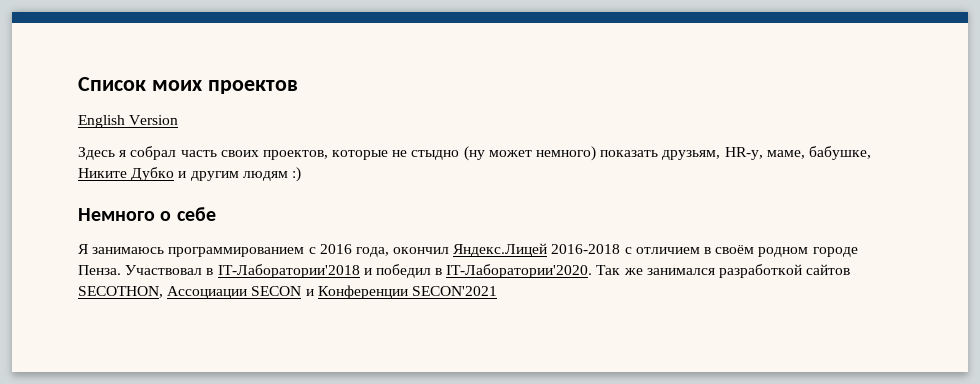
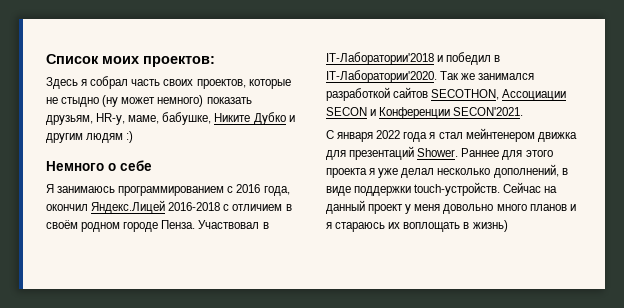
- Список моих проектов
- English Version
+ Список моих проектов:
- Так же занимался разработкой сайтов SECOTHON, Ассоциации SECON и Конференции SECON'2021
+ Так же занимался разработкой сайтов SECOTHON, Ассоциации SECON и Конференции SECON'2021.
+ С января 2022 года я стал мейнтенером движка для презентаций Shower. Раннее для этого проекта я уже делал несколько дополнений, в виде поддержки touch-устройств. Сейчас на данный проект у меня довольно много планов и я стараюсь их воплощать в жизнь)

